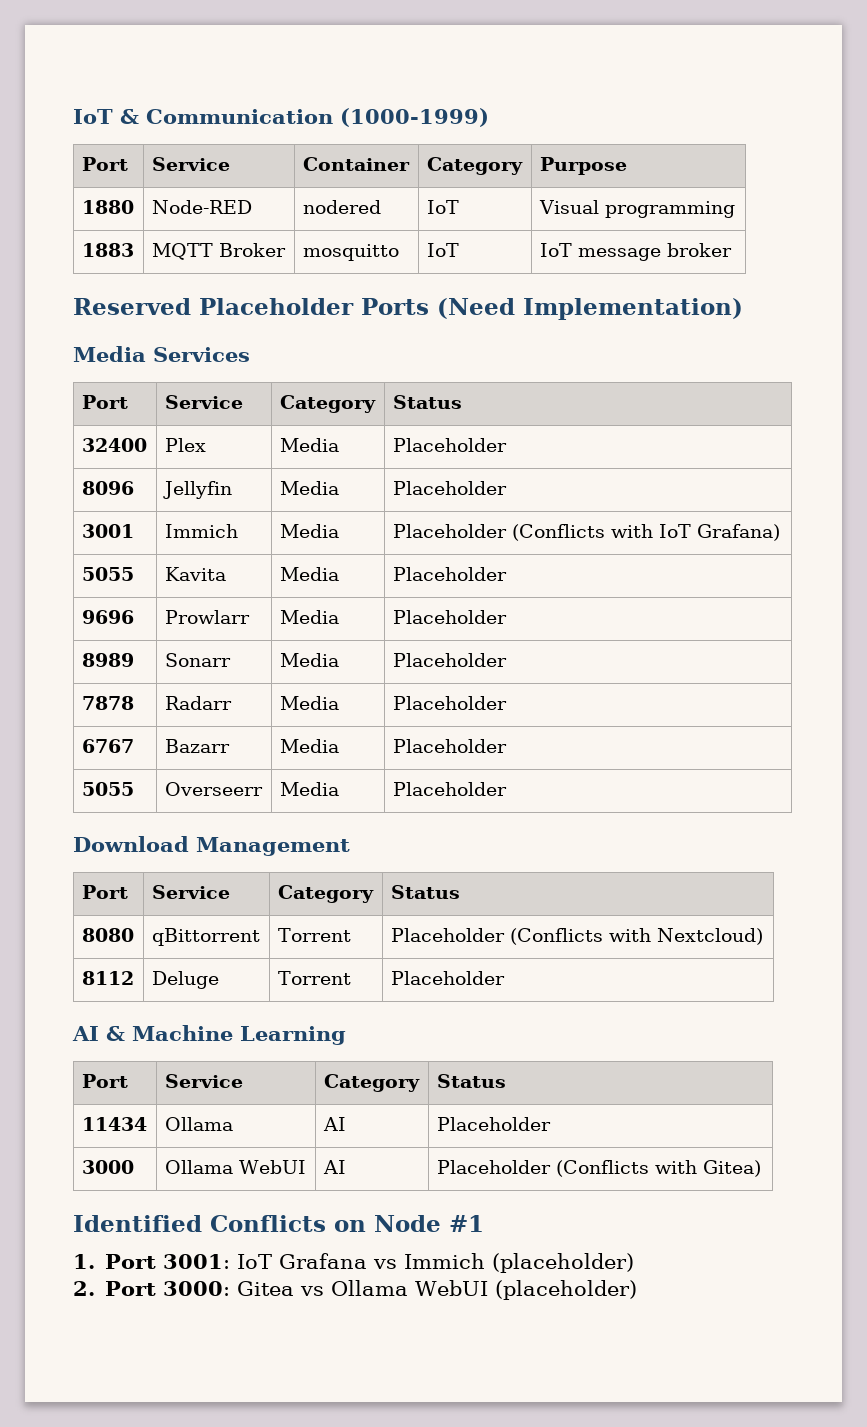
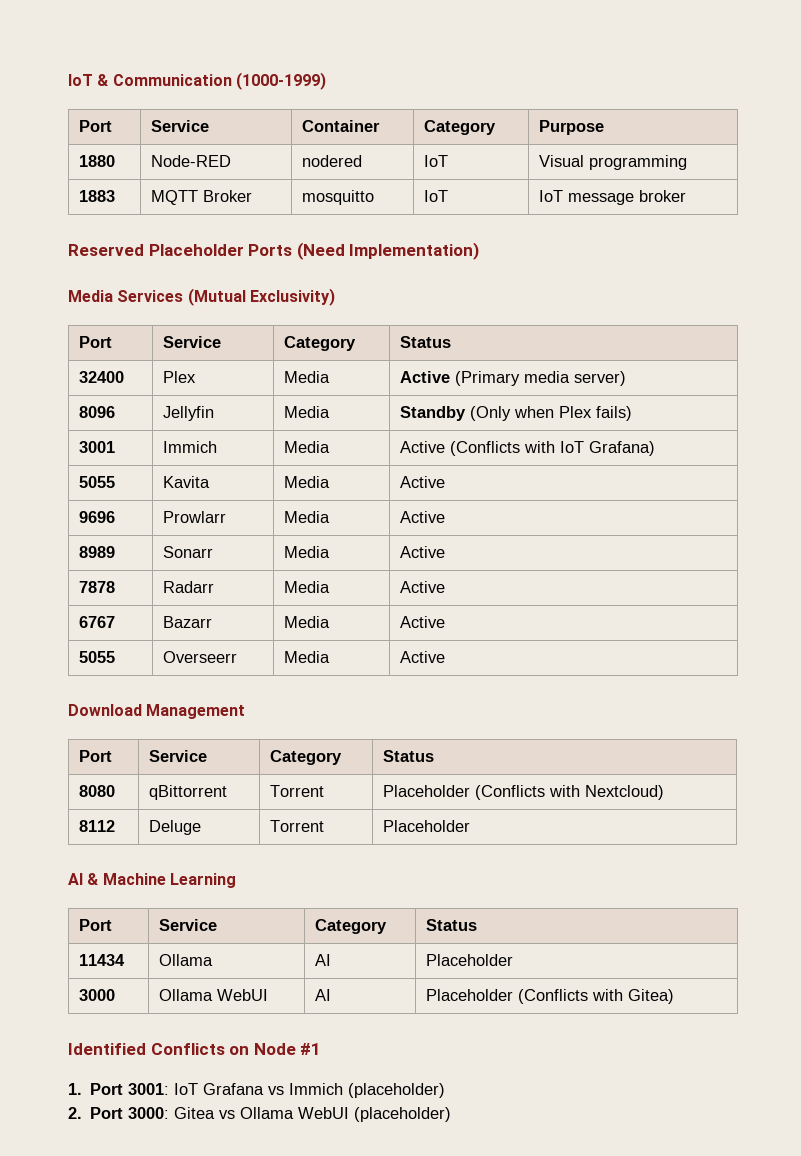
- Media Services
+ Media Services (Mutual Exclusivity)
- 32400 | Plex | Media | Placeholder
+ 32400 | Plex | Media | Active (Primary media server)
- 8096 | Jellyfin | Media | Placeholder
+ 8096 | Jellyfin | Media | Standby (Only when Plex fails)
- 3001 | Immich | Media | Placeholder (Conflicts with IoT Grafana)
+ 3001 | Immich | Media | Active (Conflicts with IoT Grafana)
- 5055 | Kavita | Media | Placeholder
+ 5055 | Kavita | Media | Active
- 9696 | Prowlarr | Media | Placeholder
+ 9696 | Prowlarr | Media | Active
- 8989 | Sonarr | Media | Placeholder
+ 8989 | Sonarr | Media | Active
- 7878 | Radarr | Media | Placeholder
+ 7878 | Radarr | Media | Active
- 6767 | Bazarr | Media | Placeholder
+ 6767 | Bazarr | Media | Active
- 5055 | Overseerr | Media | Placeholder
+ 5055 | Overseerr | Media | Active

